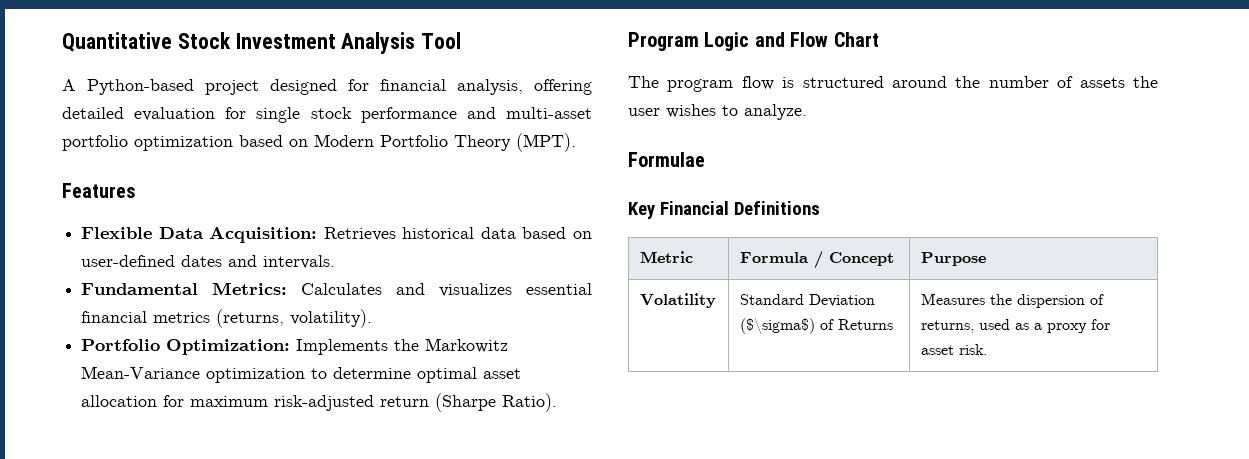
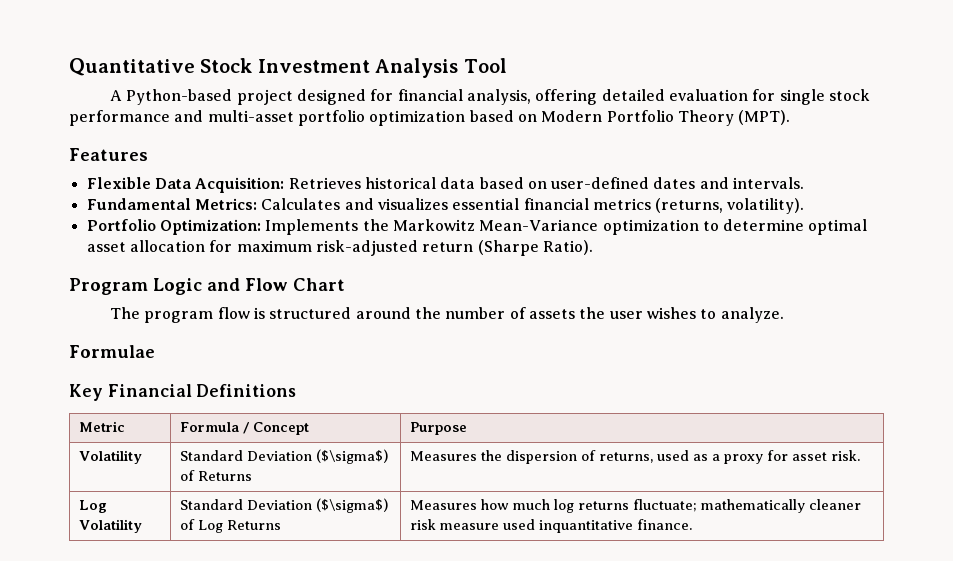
+ Log Volatility | Standard Deviation ($\sigma$) of Log Returns | Measures how much log returns fluctuate; mathematically cleaner risk measure used inquantitative finance.

